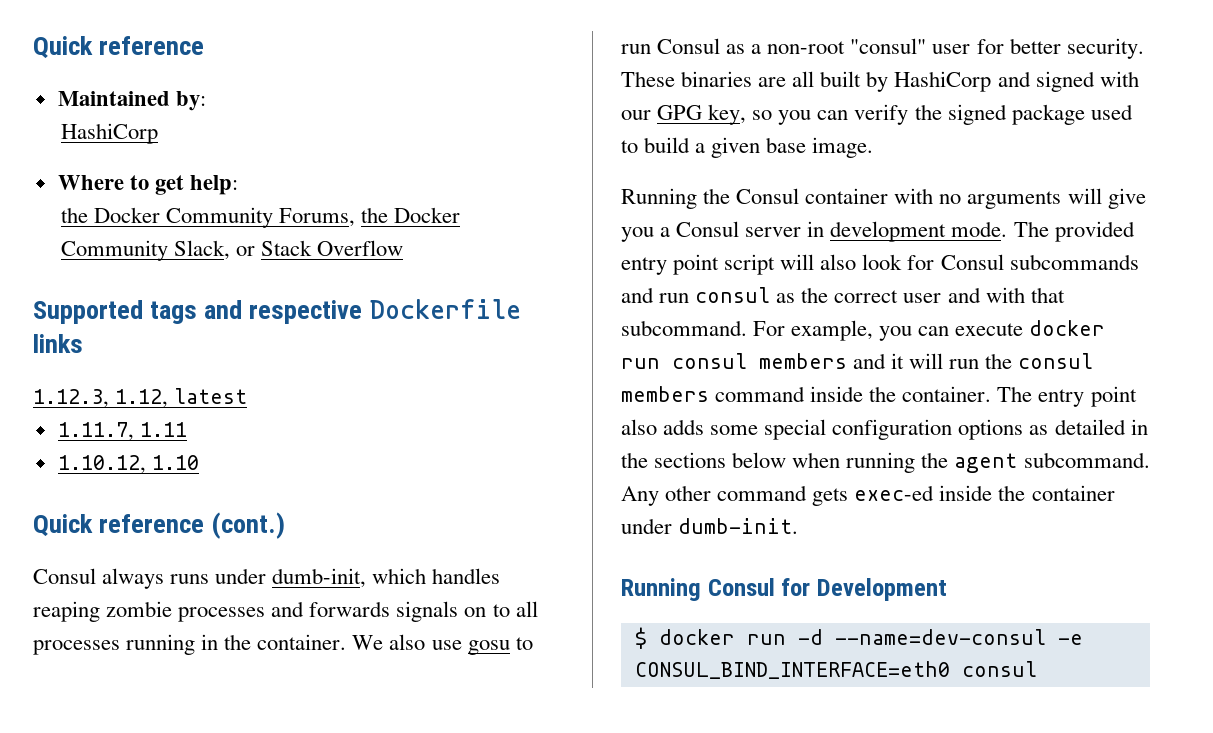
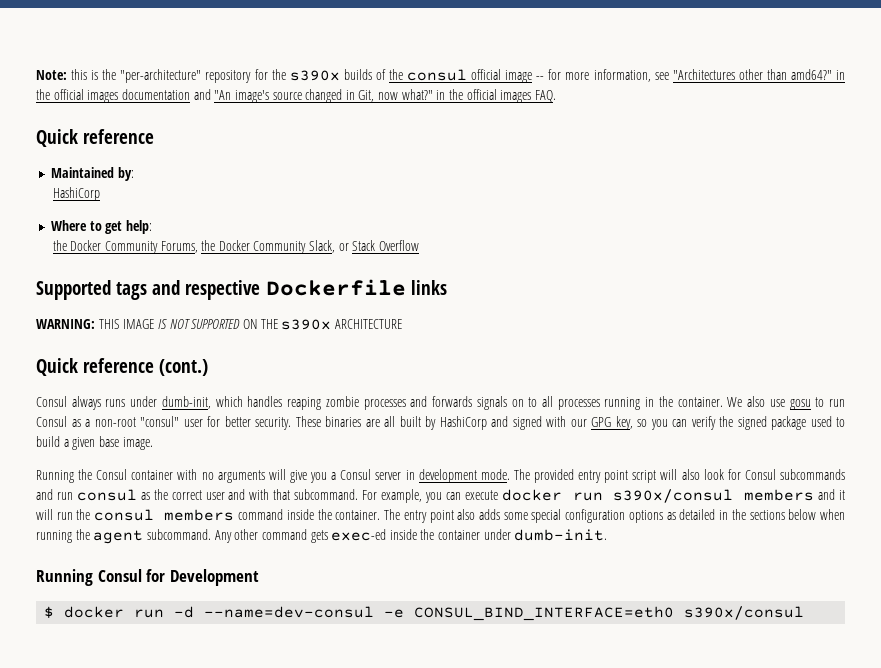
+ Note: this is the "per-architecture" repository for the s390x builds of the consul official image -- for more information, see "Architectures other than amd64?" in the official images documentation and "An image's source changed in Git, now what?" in the official images FAQ.
- 1.12.3, 1.12, latest
- 1.11.7, 1.11
- 1.10.12, 1.10
+ WARNING: THIS IMAGE IS NOT SUPPORTED ON THE s390x ARCHITECTURE
- For example, you can execute docker run consul members and it will run the consul members command inside the container.
+ For example, you can execute docker run s390x/consul members and it will run the consul members command inside the container.
- $ docker run -d --name=dev-consul -e CONSUL_BIND_INTERFACE=eth0 consul
+ $ docker run -d --name=dev-consul -e CONSUL_BIND_INTERFACE=eth0 s390x/consul

